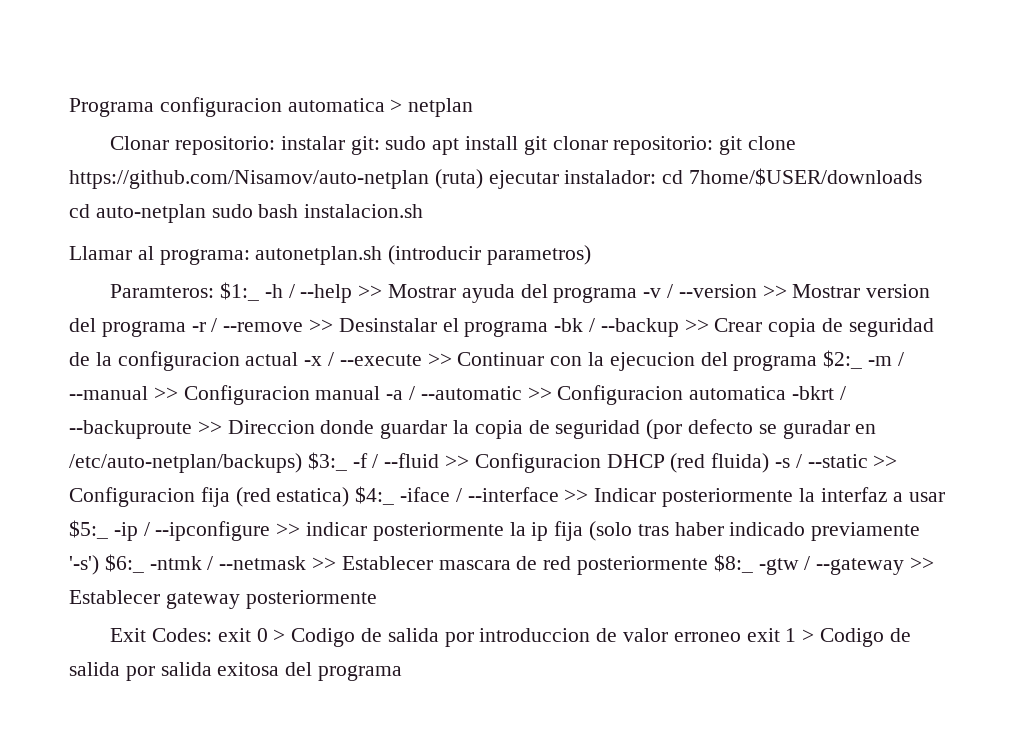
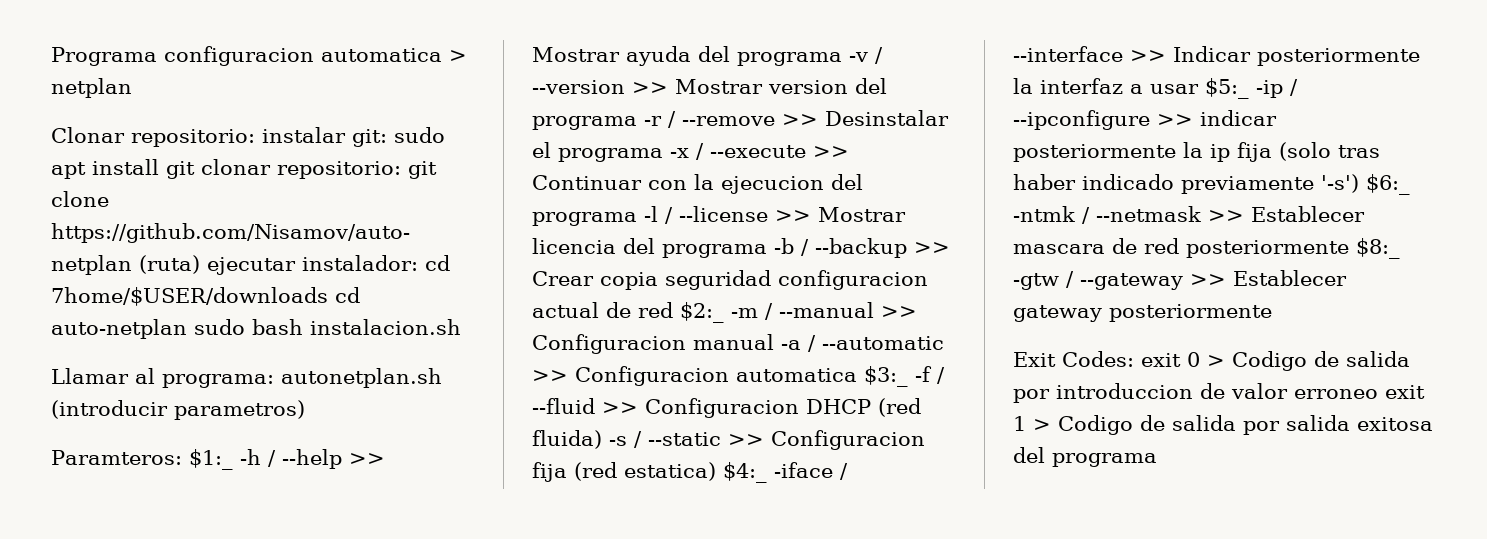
- $1:_ -h / --help >> Mostrar ayuda del programa -v / --version >> Mostrar version del programa -r / --remove >> Desinstalar el programa -bk / --backup >> Crear copia de seguridad de la configuracion actual -x / --execute >> Continuar con la ejecucion del programa $2:_ -m / --manual >> Configuracion manual -a / --automatic >> Configuracion automatica -bkrt / --backuproute >> Direccion donde guardar la copia de seguridad (por defecto se guradar en /etc/auto-netplan/backups) $3:_ -f / --fluid >> Configuracion DHCP (red fluida) -s / --static >> Configuracion fija (red estatica) $4:_ -iface / --interface >> Indicar posteriormente la interfaz a usar $5:_ -ip / --ipconfigure >> indicar posteriormente la ip fija (solo tras haber indicado previamente '-s') $6:_ -ntmk / --netmask >> Establecer mascara de red posteriormente $8:_ -gtw / --gateway >> Establecer gateway posteriormente
+ $1:_ -h / --help >> Mostrar ayuda del programa -v / --version >> Mostrar version del programa -r / --remove >> Desinstalar el programa -x / --execute >> Continuar con la ejecucion del programa -l / --license >> Mostrar licencia del programa -b / --backup >> Crear copia seguridad configuracion actual de red $2:_ -m / --manual >> Configuracion manual -a / --automatic >> Configuracion automatica $3:_ -f / --fluid >> Configuracion DHCP (red fluida) -s / --static >> Configuracion fija (red estatica) $4:_ -iface / --interface >> Indicar posteriormente la interfaz a usar $5:_ -ip / --ipconfigure >> indicar posteriormente la ip fija (solo tras haber indicado previamente '-s') $6:_ -ntmk / --netmask >> Establecer mascara de red posteriormente $8:_ -gtw / --gateway >> Establecer gateway posteriormente

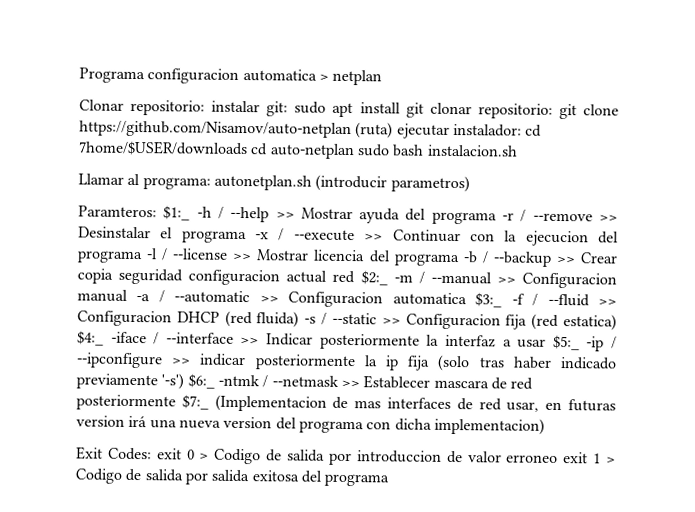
- $1:_ -h / --help >> Mostrar ayuda del programa -v / --version >> Mostrar version del programa -r / --remove >> Desinstalar el programa -x / --execute >> Continuar con la ejecucion del programa -l / --license >> Mostrar licencia del programa -b / --backup >> Crear copia seguridad configuracion actual de red $2:_ -m / --manual >> Configuracion manual -a / --automatic >> Configuracion automatica $3:_ -f / --fluid >> Configuracion DHCP (red fluida) -s / --static >> Configuracion fija (red estatica) $4:_ -iface / --interface >> Indicar posteriormente la interfaz a usar $5:_ -ip / --ipconfigure >> indicar posteriormente la ip fija (solo tras haber indicado previamente '-s') $6:_ -ntmk / --netmask >> Establecer mascara de red posteriormente $8:_ -gtw / --gateway >> Establecer gateway posteriormente
+ $1:_ -h / --help >> Mostrar ayuda del programa -r / --remove >> Desinstalar el programa -x / --execute >> Continuar con la ejecucion del programa -l / --license >> Mostrar licencia del programa -b / --backup >> Crear copia seguridad configuracion actual red $2:_ -m / --manual >> Configuracion manual -a / --automatic >> Configuracion automatica $3:_ -f / --fluid >> Configuracion DHCP (red fluida) -s / --static >> Configuracion fija (red estatica) $4:_ -iface / --interface >> Indicar posteriormente la interfaz a usar $5:_ -ip / --ipconfigure >> indicar posteriormente la ip fija (solo tras haber indicado previamente '-s') $6:_ -ntmk / --netmask >> Establecer mascara de red posteriormente $7:_ (Implementacion de mas interfaces de red usar, en futuras version irá una nueva version del programa con dicha implementacion)

